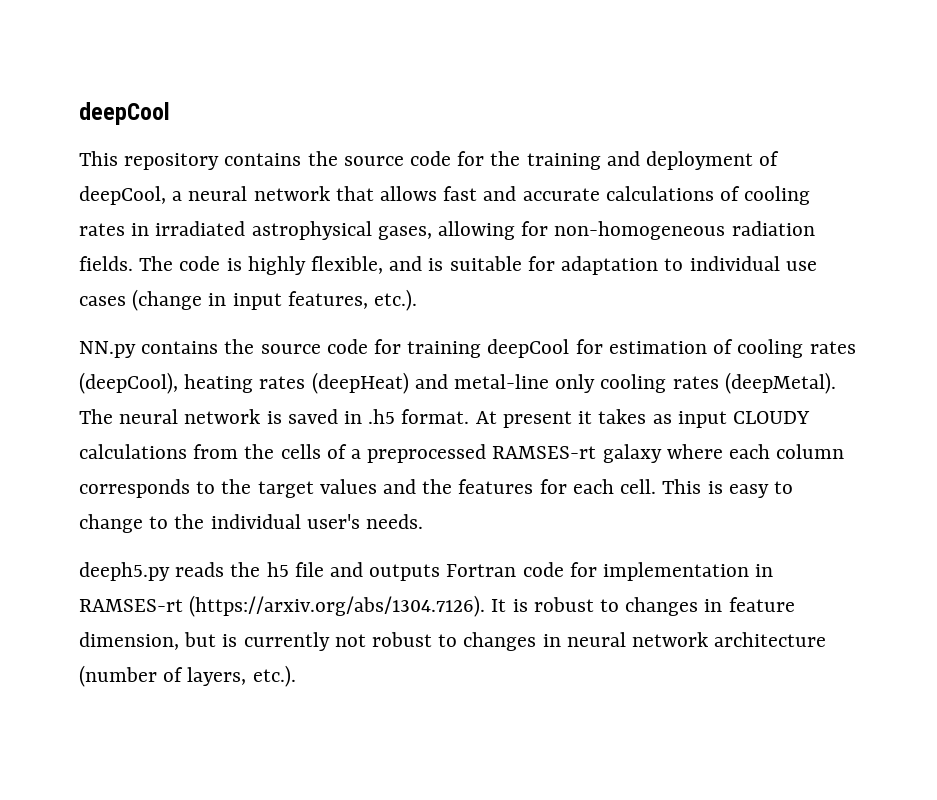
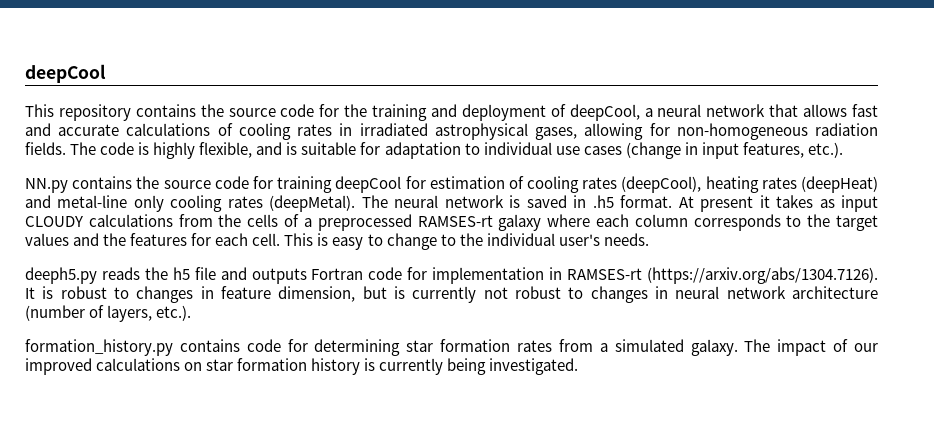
+ formation_history.py contains code for determining star formation rates from a simulated galaxy. The impact of our improved calculations on star formation history is currently being investigated.

